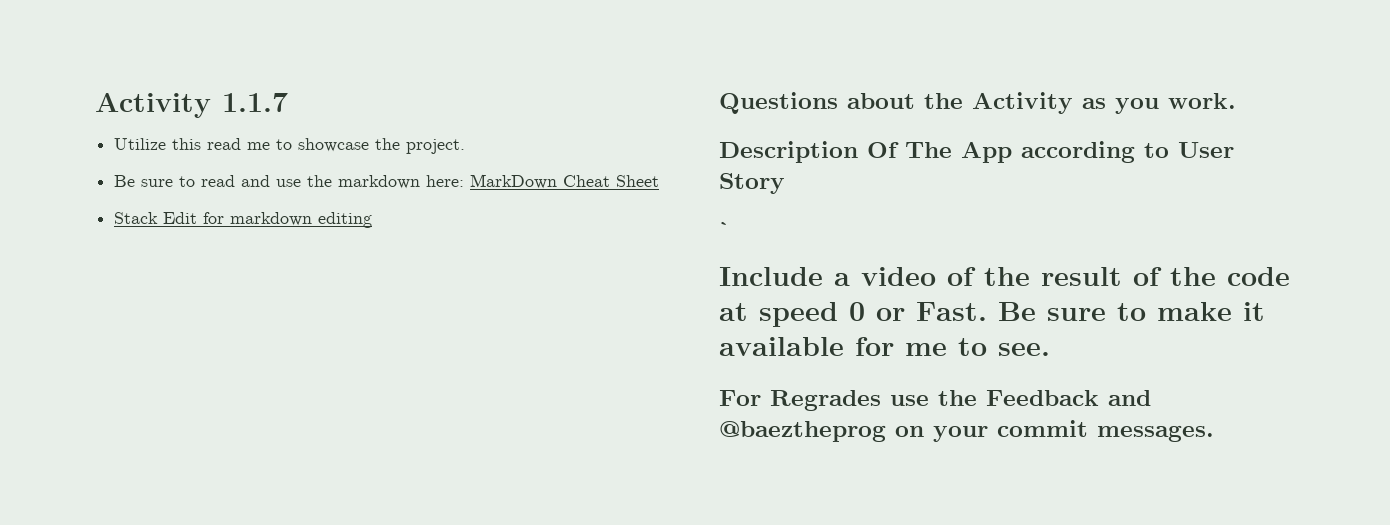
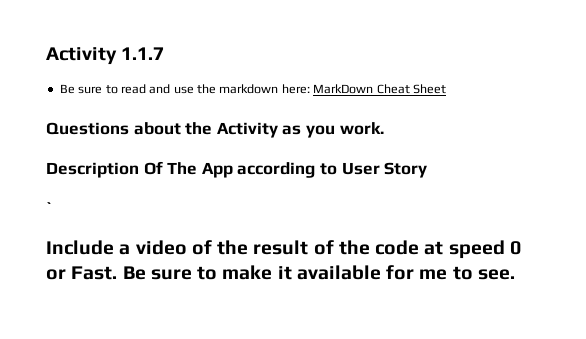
- Utilize this read me to showcase the project.
- Stack Edit for markdown editing
- For Regrades use the Feedback and @baeztheprog on your commit messages.

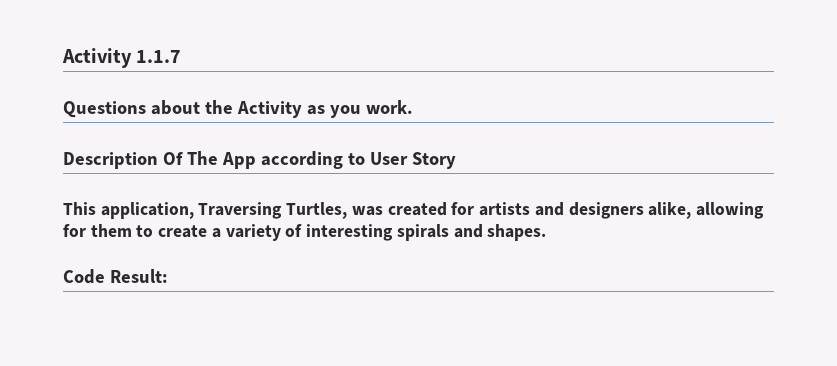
- Be sure to read and use the markdown here: MarkDown Cheat Sheet
- `
- Include a video of the result of the code at speed 0 or Fast. Be sure to make it available for me to see.
+ This application, Traversing Turtles, was created for artists and designers alike, allowing for them to create a variety of interesting spirals and shapes.
+ Code Result:

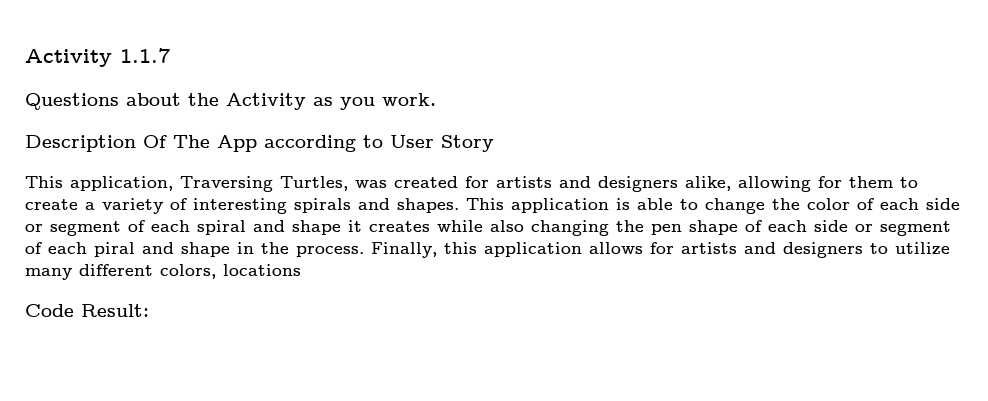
+ This application is able to change the color of each side or segment of each spiral and shape it creates while also changing the pen shape of each side or segment of each piral and shape in the process. Finally, this application allows for artists and designers to utilize many different colors, locations

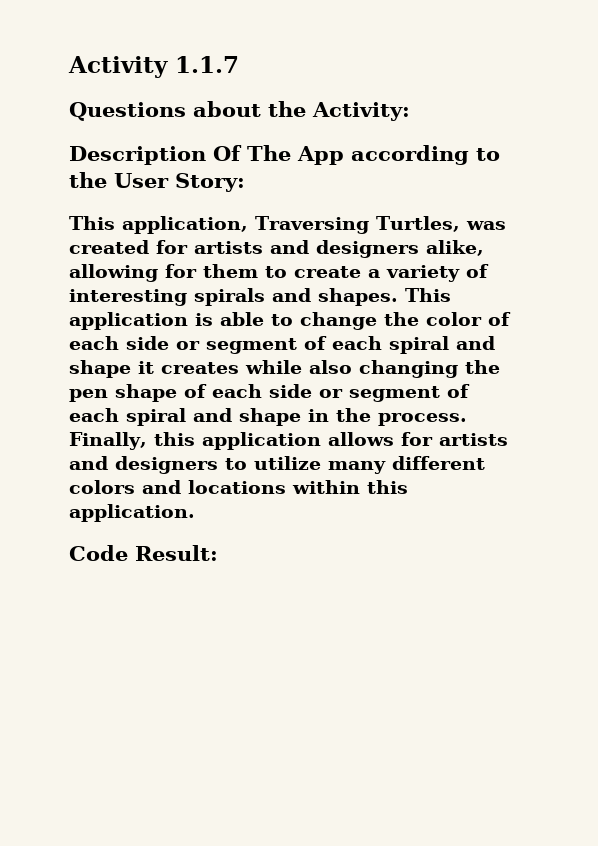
- Questions about the Activity as you work.
+ Questions about the Activity:
- Description Of The App according to User Story
+ Description Of The App according to the User Story:
- This application is able to change the color of each side or segment of each spiral and shape it creates while also changing the pen shape of each side or segment of each piral and shape in the process.
+ This application is able to change the color of each side or segment of each spiral and shape it creates while also changing the pen shape of each side or segment of each spiral and shape in the process.
- Finally, this application allows for artists and designers to utilize many different colors, locations
+ Finally, this application allows for artists and designers to utilize many different colors and locations within this application.

